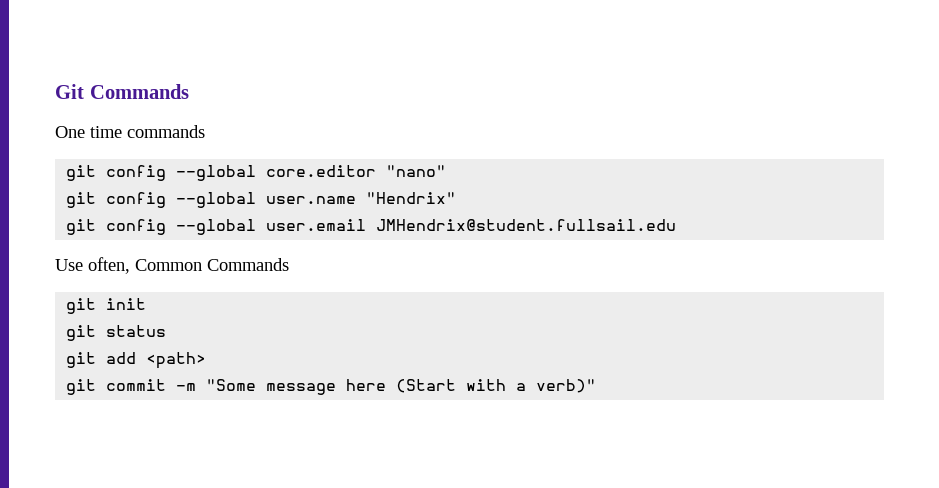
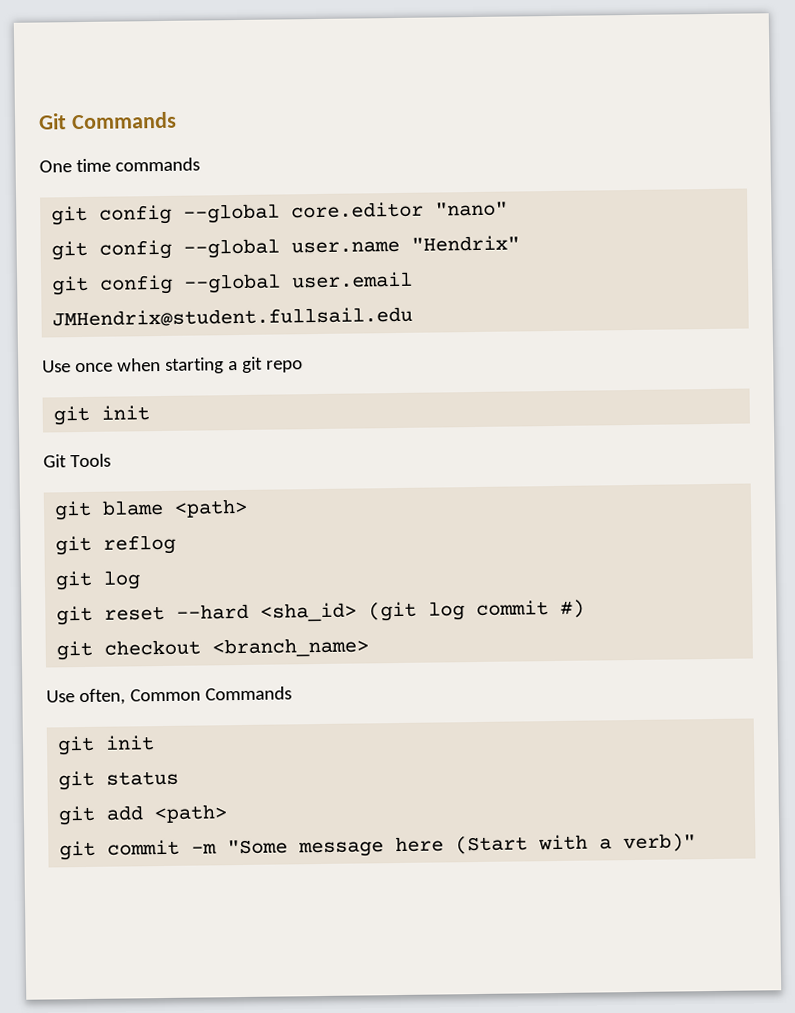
+ Use once when starting a git repo
+ git init
+ Git Tools
+ git blame <path>
+ git reflog
+ git log
+ git reset --hard <sha_id> (git log commit #)
+ git checkout <branch_name>

